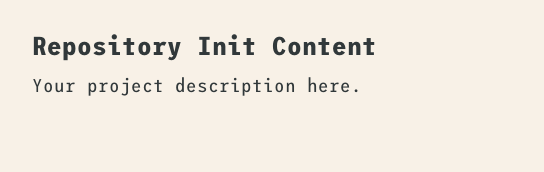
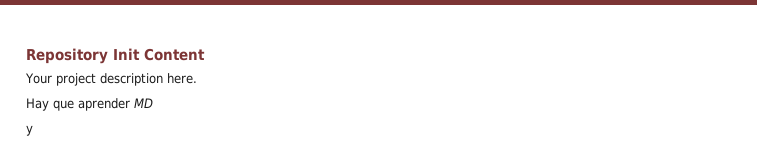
+ Hay que aprender MD
+ y

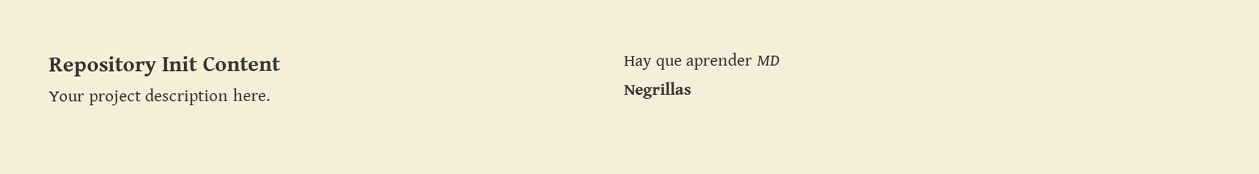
- y
+ Negrillas

